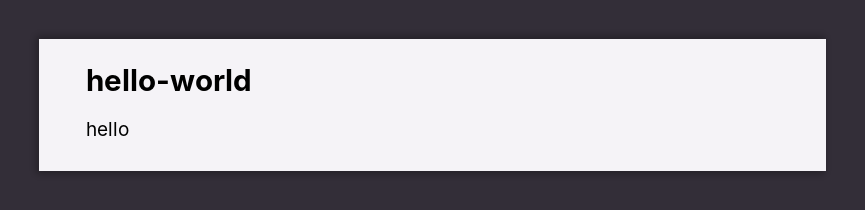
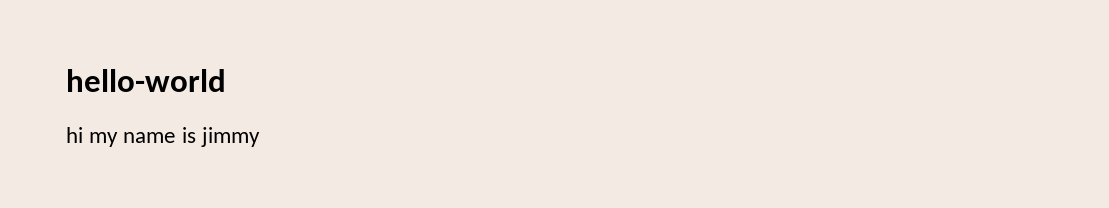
- hello
+ hi my name is jimmy

